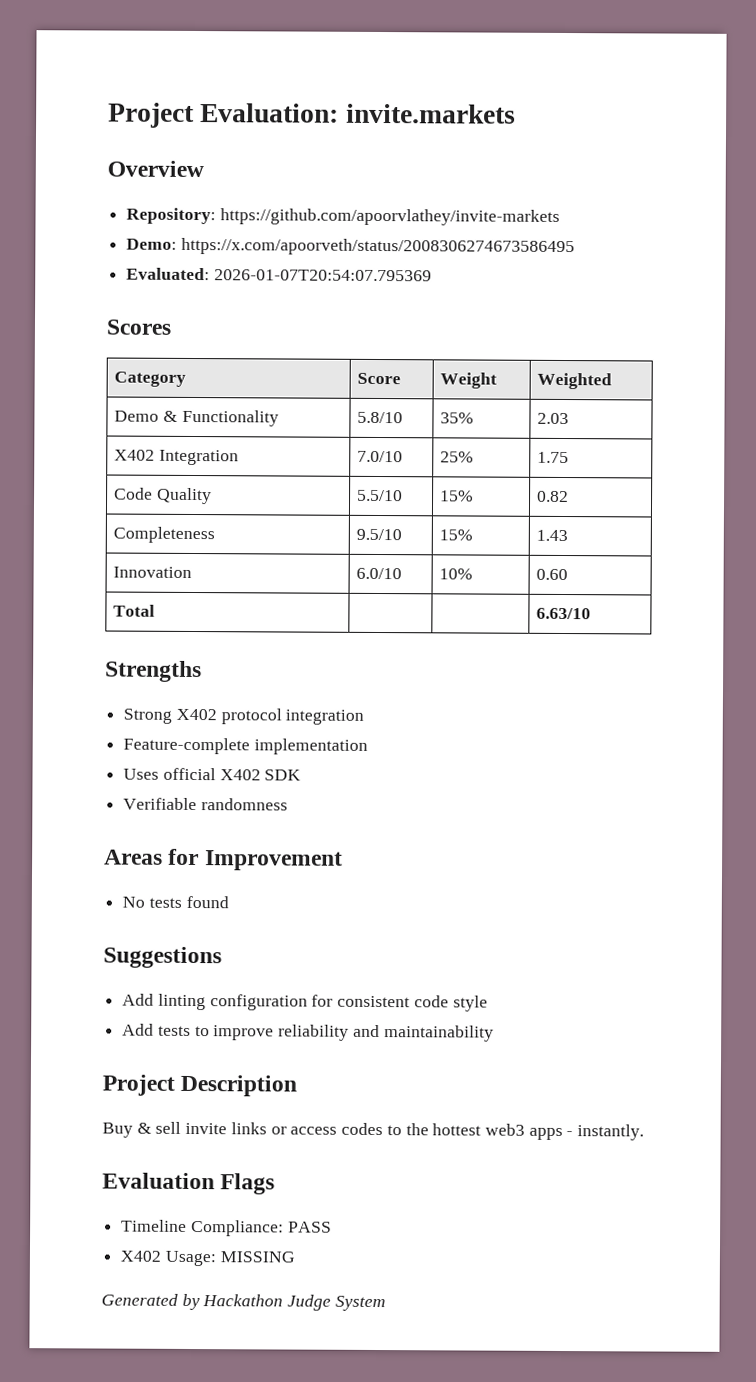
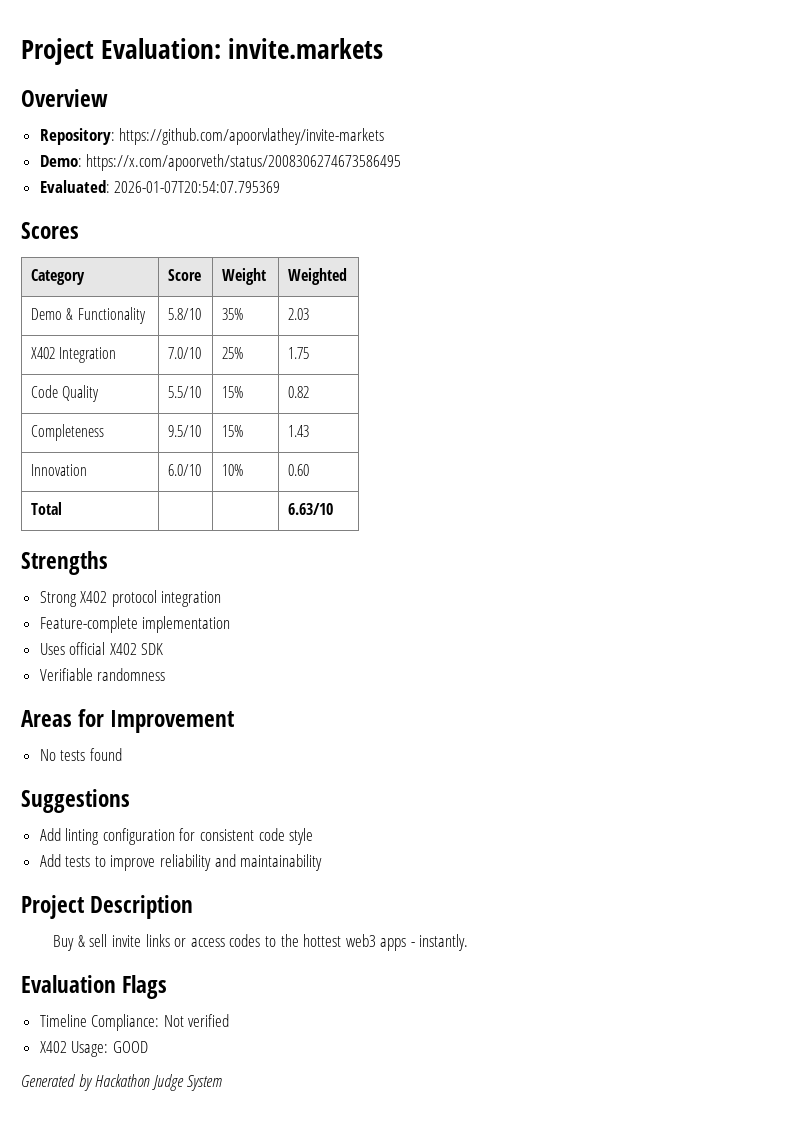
- Timeline Compliance: PASS
+ Timeline Compliance: Not verified
- X402 Usage: MISSING
+ X402 Usage: GOOD

